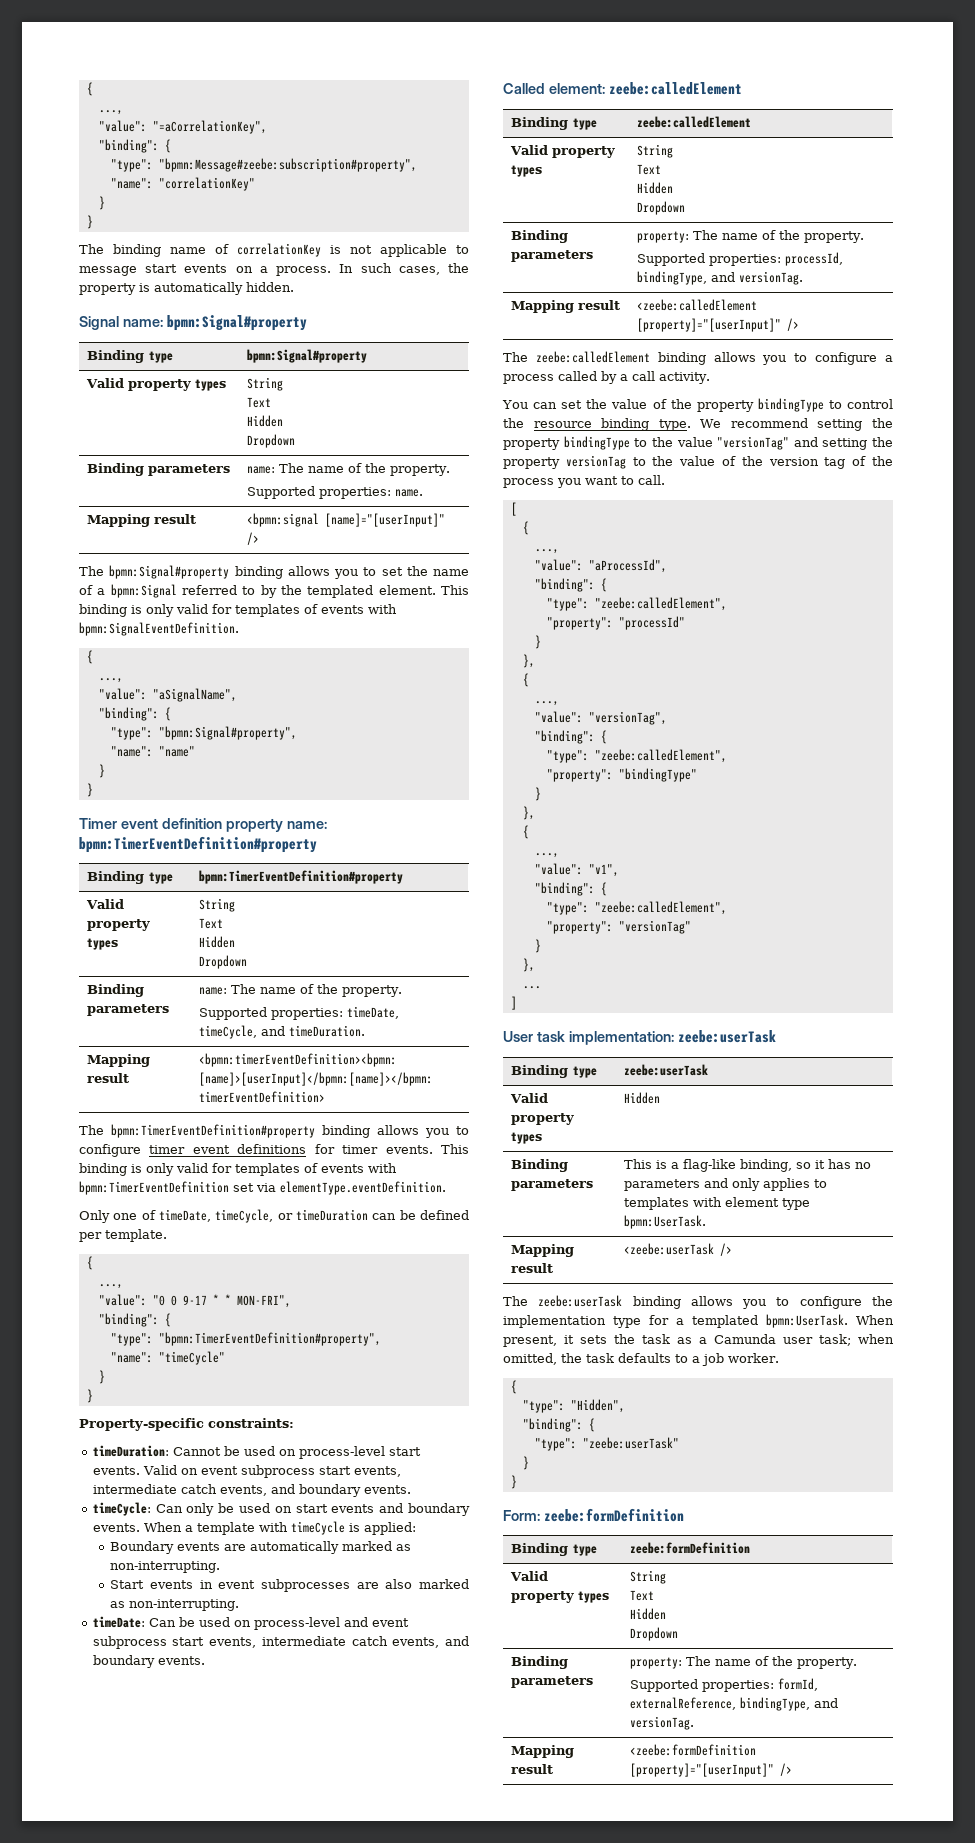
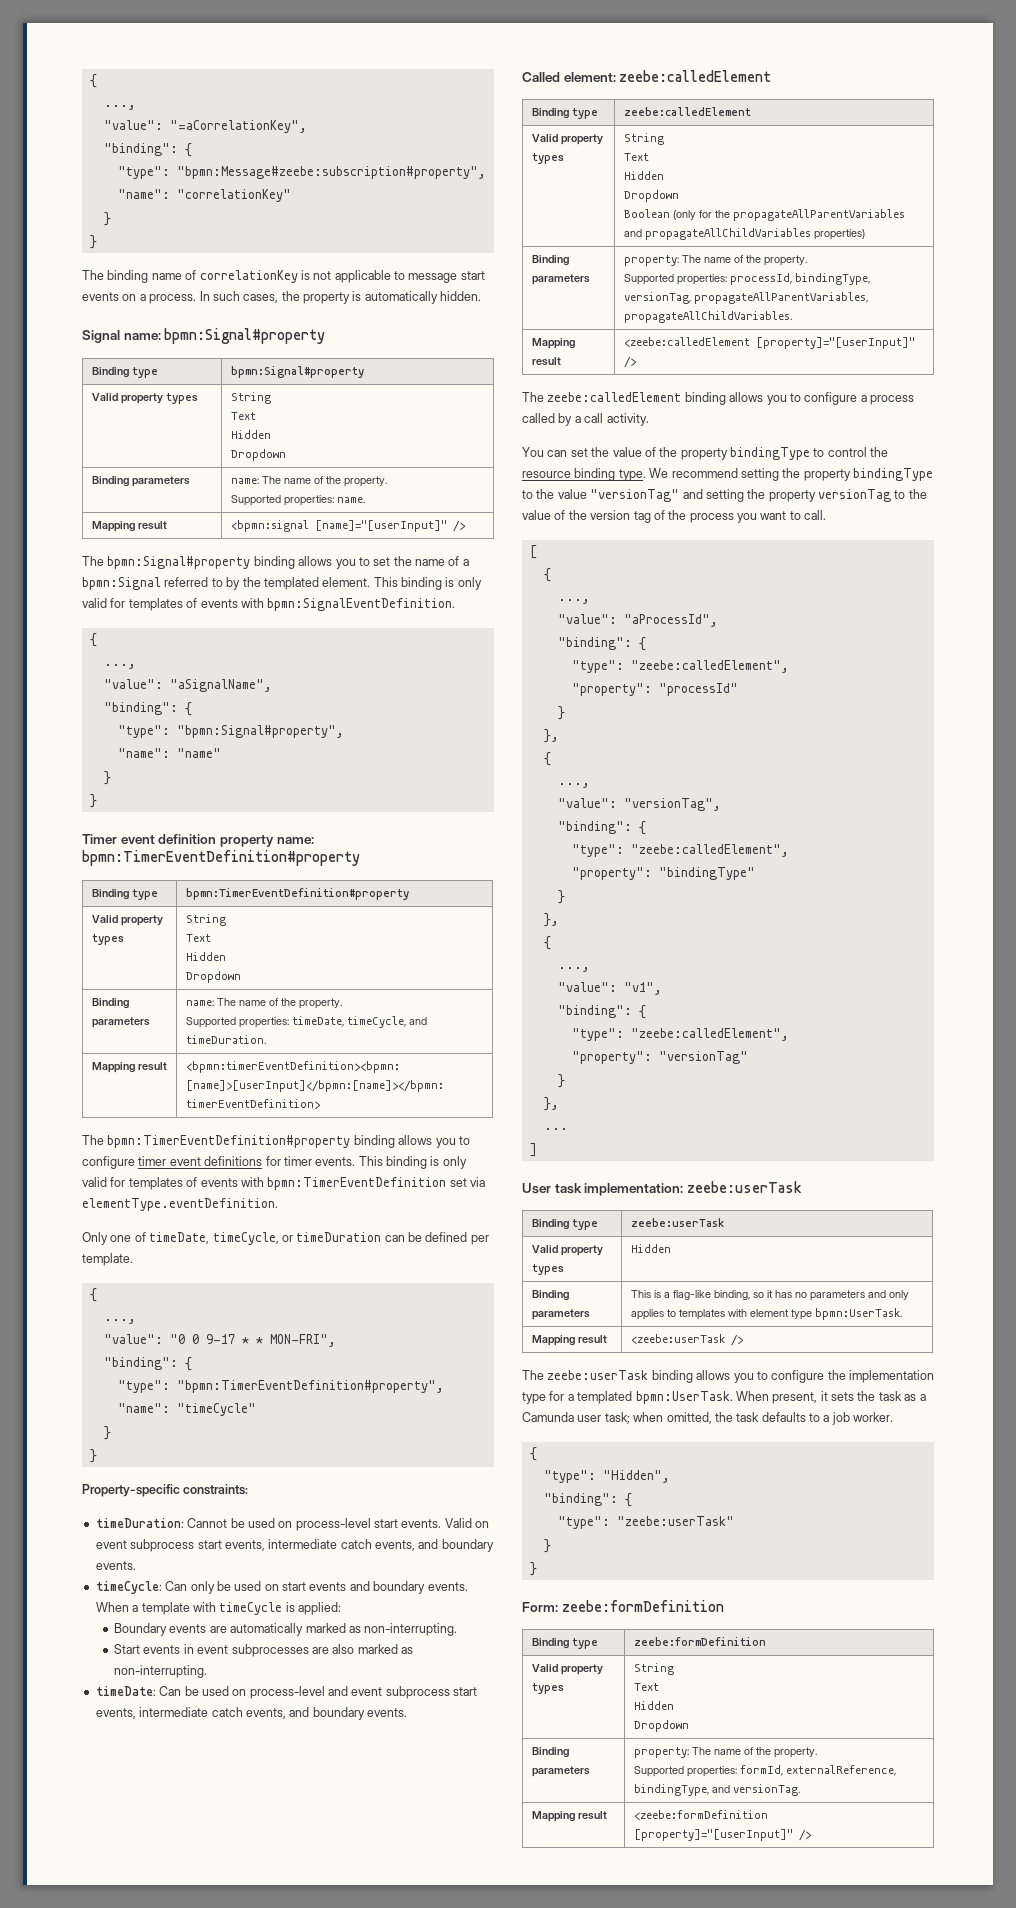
  Binding type | zeebe:calledElement
  Valid property types | String
  Text
  Hidden
  Dropdown
+ Boolean (only for the propagateAllParentVariables and propagateAllChildVariables properties)
  Binding parameters | property: The name of the property.
- Supported properties: processId, bindingType, and versionTag.
+ Supported properties: processId, bindingType, versionTag, propagateAllParentVariables, propagateAllChildVariables.

